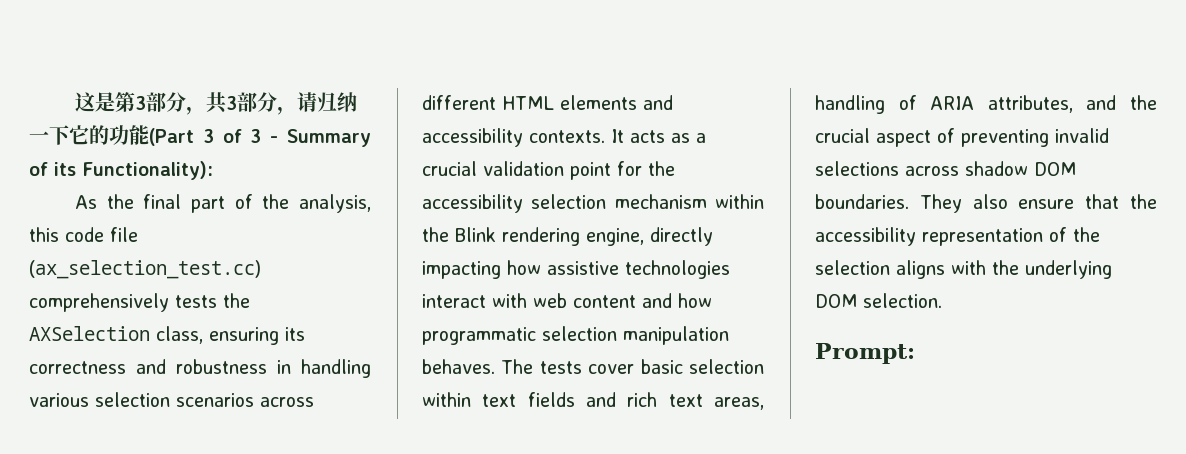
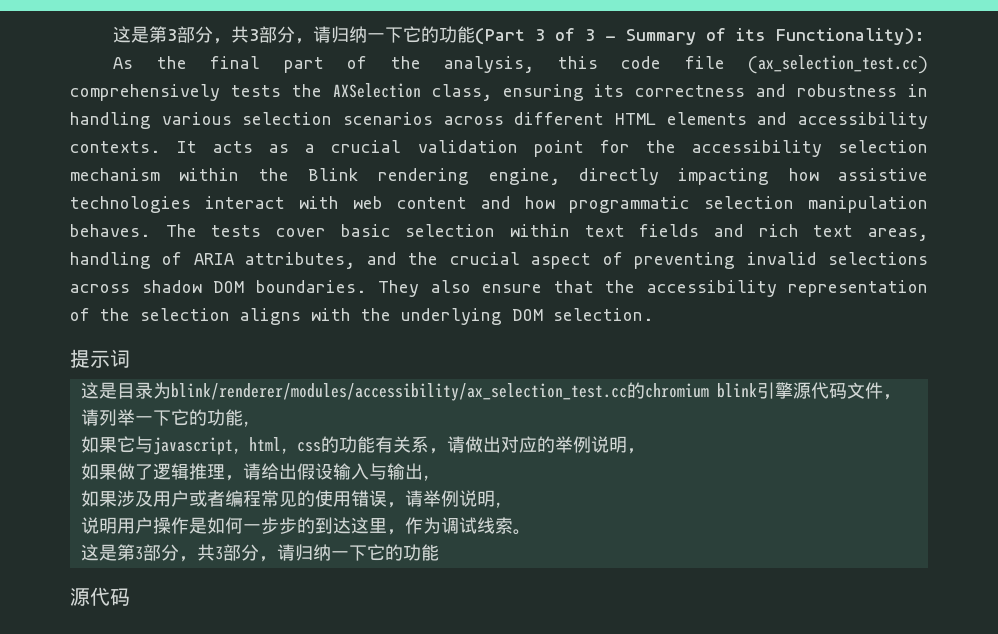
- Prompt:
+ 提示词
+ 这是目录为blink/renderer/modules/accessibility/ax_selection_test.cc的chromium blink引擎源代码文件，请列举一下它的功能,
+ 如果它与javascript, html, css的功能有关系，请做出对应的举例说明，
+ 如果做了逻辑推理，请给出假设输入与输出,
+ 如果涉及用户或者编程常见的使用错误，请举例说明,
+ 说明用户操作是如何一步步的到达这里，作为调试线索。
+ 这是第3部分，共3部分，请归纳一下它的功能
+ 源代码

